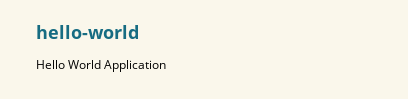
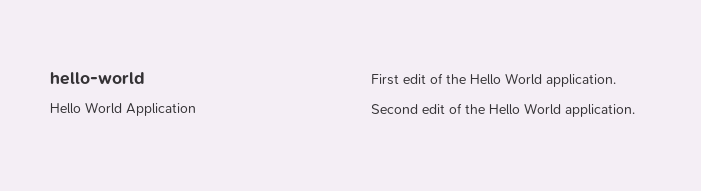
+ First edit of the Hello World application.
+ Second edit of the Hello World application.

